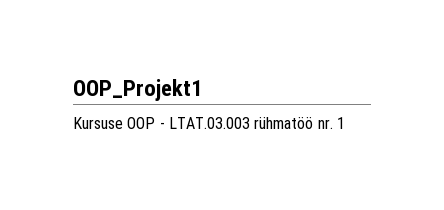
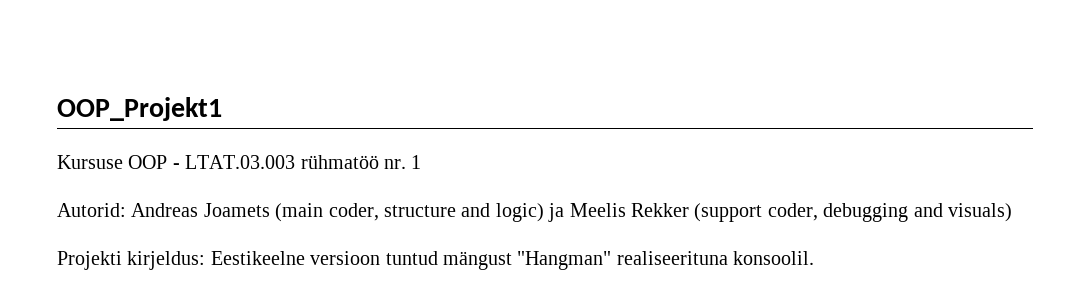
+ Autorid: Andreas Joamets (main coder, structure and logic) ja Meelis Rekker (support coder, debugging and visuals)
+ Projekti kirjeldus: Eestikeelne versioon tuntud mängust "Hangman" realiseerituna konsoolil.

